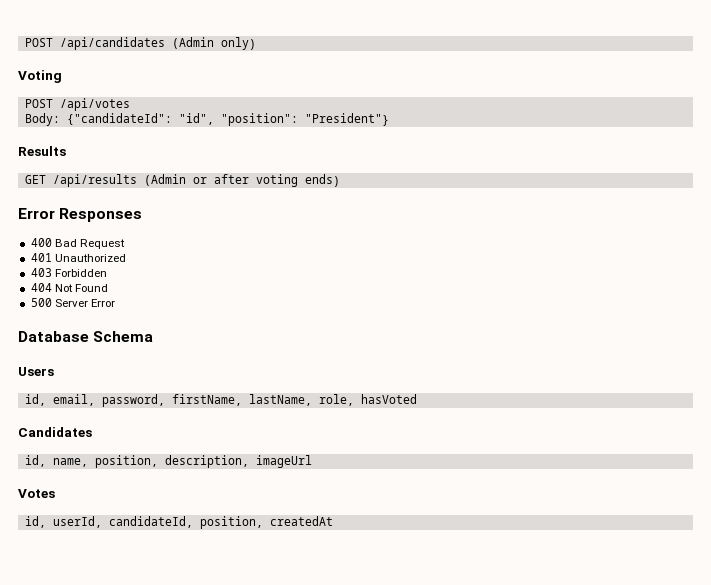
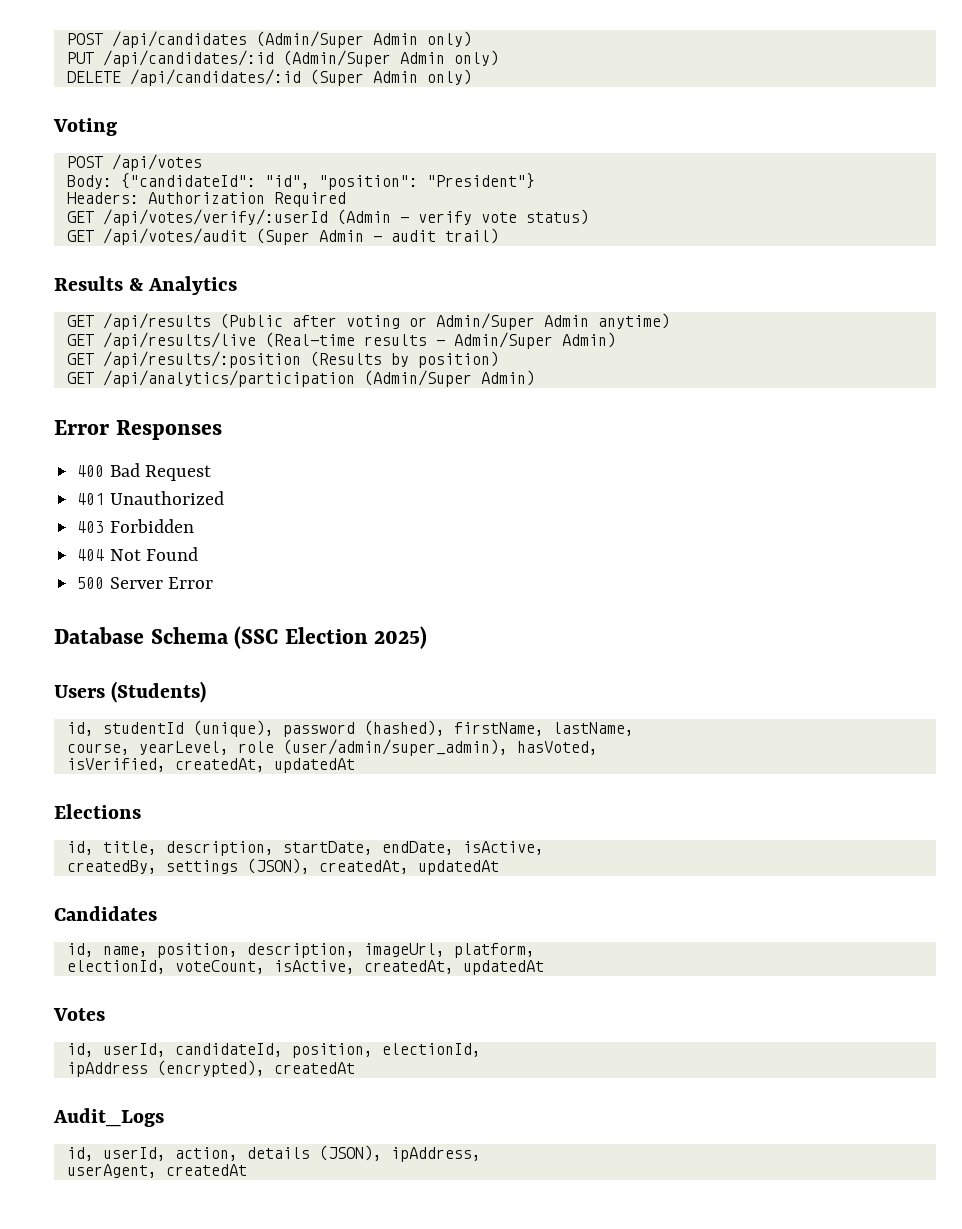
- POST /api/candidates (Admin only)
+ POST /api/candidates (Admin/Super Admin only)
+ PUT /api/candidates/:id (Admin/Super Admin only)
+ DELETE /api/candidates/:id (Super Admin only)
+ Headers: Authorization Required
+ GET /api/votes/verify/:userId (Admin - verify vote status)
+ GET /api/votes/audit (Super Admin - audit trail)
- Results
+ Results & Analytics
- GET /api/results (Admin or after voting ends)
+ GET /api/results (Public after voting or Admin/Super Admin anytime)
+ GET /api/results/live (Real-time results - Admin/Super Admin)
+ GET /api/results/:position (Results by position)
+ GET /api/analytics/participation (Admin/Super Admin)
- Database Schema
+ Database Schema (SSC Election 2025)
- Users
- id, email, password, firstName, lastName, role, hasVoted
+ Users (Students)
+ id, studentId (unique), password (hashed), firstName, lastName,
+ course, yearLevel, role (user/admin/super_admin), hasVoted,
+ isVerified, createdAt, updatedAt
+ Elections
+ id, title, description, startDate, endDate, isActive,
+ createdBy, settings (JSON), createdAt, updatedAt
- id, name, position, description, imageUrl
+ id, name, position, description, imageUrl, platform,
+ electionId, voteCount, isActive, createdAt, updatedAt
- id, userId, candidateId, position, createdAt
+ id, userId, candidateId, position, electionId,
+ ipAddress (encrypted), createdAt
+ Audit_Logs
+ id, userId, action, details (JSON), ipAddress,
+ userAgent, createdAt

